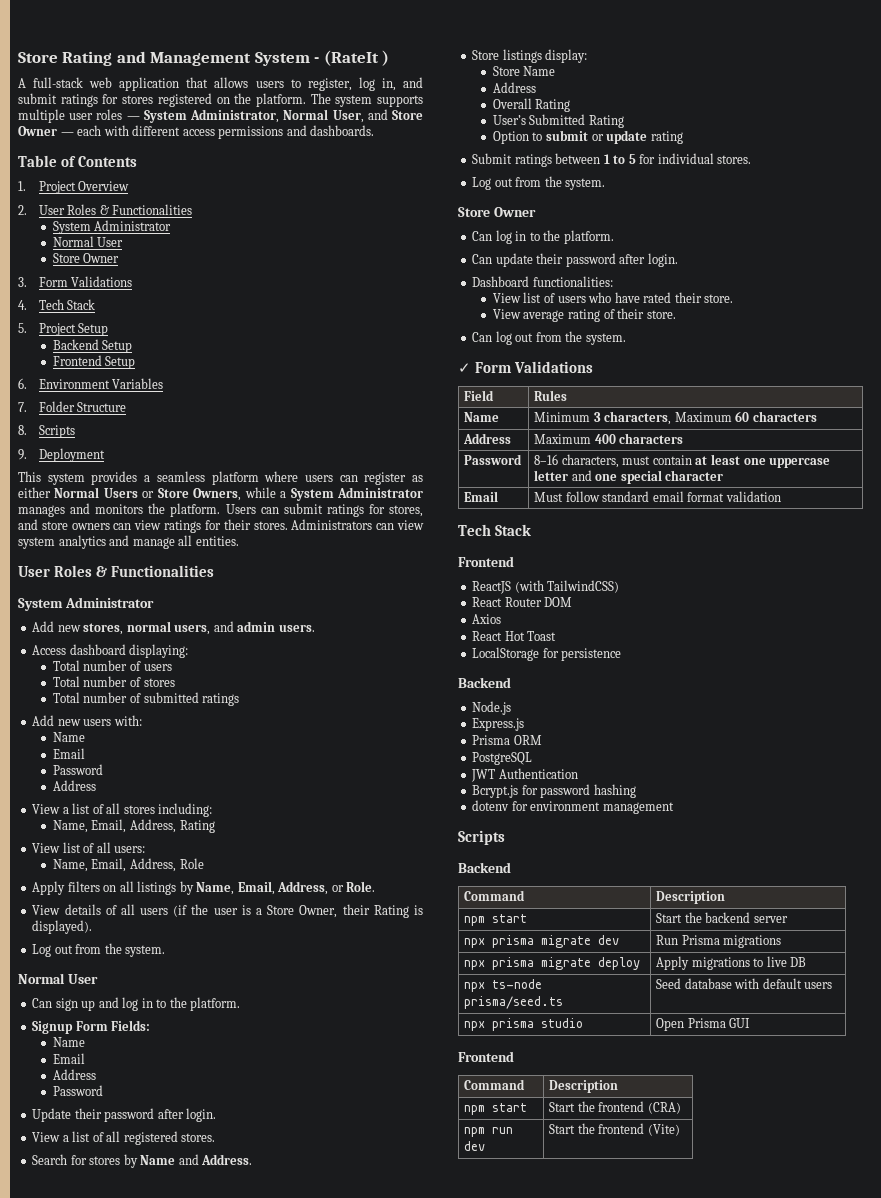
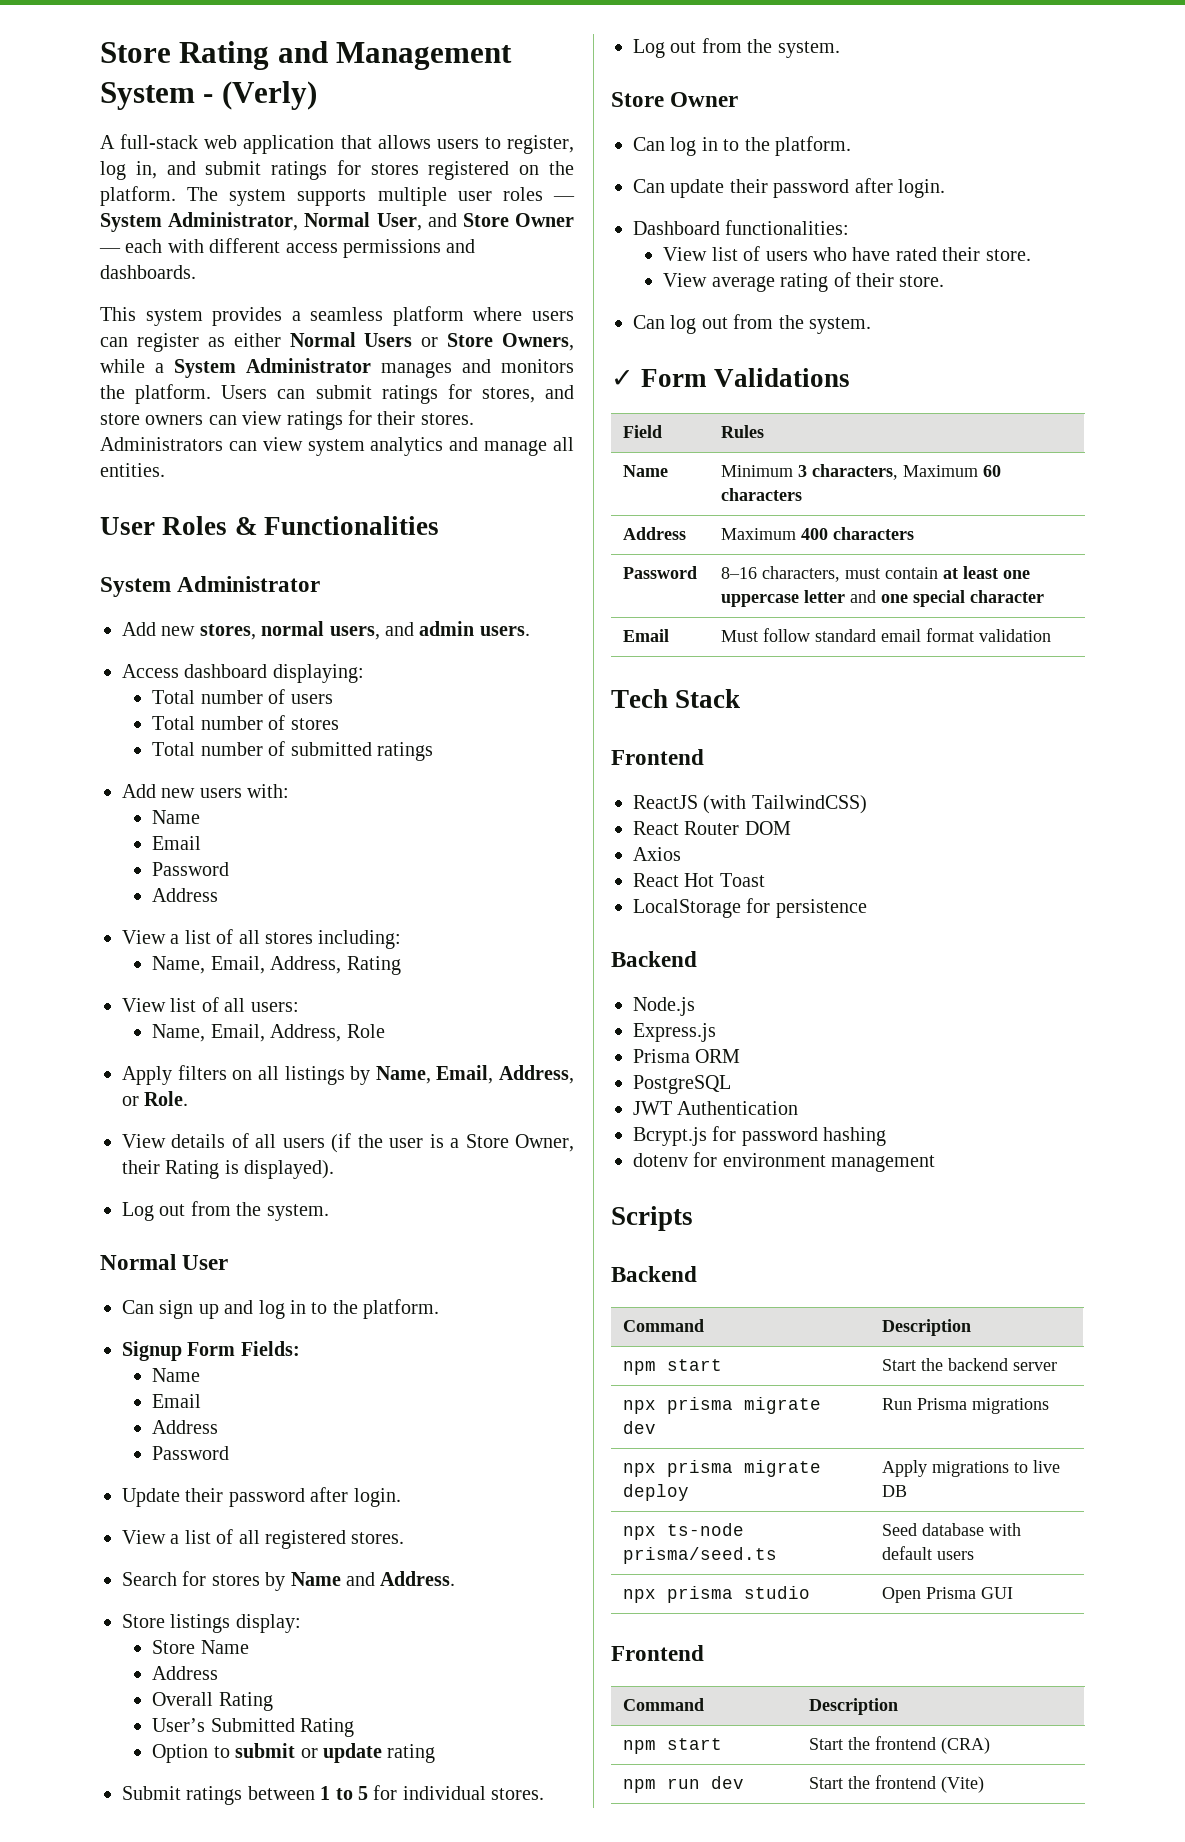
- Store Rating and Management System - (RateIt )
+ Store Rating and Management System - (Verly)
- Table of Contents
- 1. Project Overview
- 2. User Roles & Functionalities
- System Administrator
- Normal User
- Store Owner
- 3. Form Validations
- 4. Tech Stack
- 5. Project Setup
- Backend Setup
- Frontend Setup
- 6. Environment Variables
- 7. Folder Structure
- 8. Scripts
- 9. Deployment

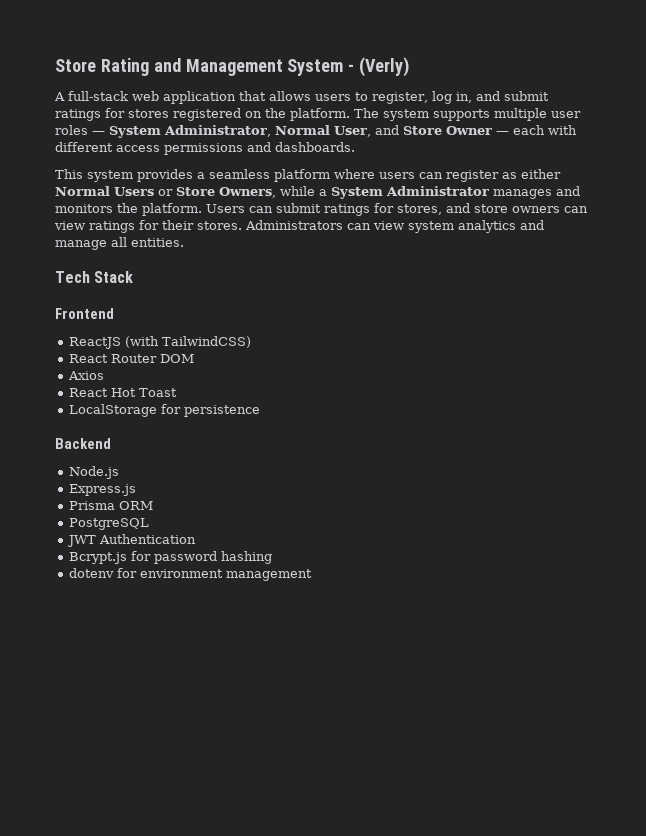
- User Roles & Functionalities
- System Administrator
- Add new stores, normal users, and admin users.
- Access dashboard displaying:
- Total number of users
- Total number of stores
- Total number of submitted ratings
- Add new users with:
- Name
- Email
- Password
- Address
- View a list of all stores including:
- Name, Email, Address, Rating
- View list of all users:
- Name, Email, Address, Role
- Apply filters on all listings by Name, Email, Address, or Role.
- View details of all users (if the user is a Store Owner, their Rating is displayed).
- Log out from the system.
- Normal User
- Can sign up and log in to the platform.
- Signup Form Fields:
- Name
- Email
- Address
- Password
- Update their password after login.
- View a list of all registered stores.
- Search for stores by Name and Address.
- Store listings display:
- Store Name
- Address
- Overall Rating
- User’s Submitted Rating
- Option to submit or update rating
- Submit ratings between 1 to 5 for individual stores.
- Log out from the system.
- Store Owner
- Can log in to the platform.
- Can update their password after login.
- Dashboard functionalities:
- View list of users who have rated their store.
- View average rating of their store.
- Can log out from the system.
- ✓ Form Validations
- Field | Rules
- Name | Minimum 3 characters, Maximum 60 characters
- Address | Maximum 400 characters
- Password | 8–16 characters, must contain at least one uppercase letter and one special character
- Email | Must follow standard email format validation
- Scripts
- Backend
- Command | Description
- npm start | Start the backend server
- npx prisma migrate dev | Run Prisma migrations
- npx prisma migrate deploy | Apply migrations to live DB
- npx ts-node prisma/seed.ts | Seed database with default users
- npx prisma studio | Open Prisma GUI
- Frontend
- Command | Description
- npm start | Start the frontend (CRA)
- npm run dev | Start the frontend (Vite)

